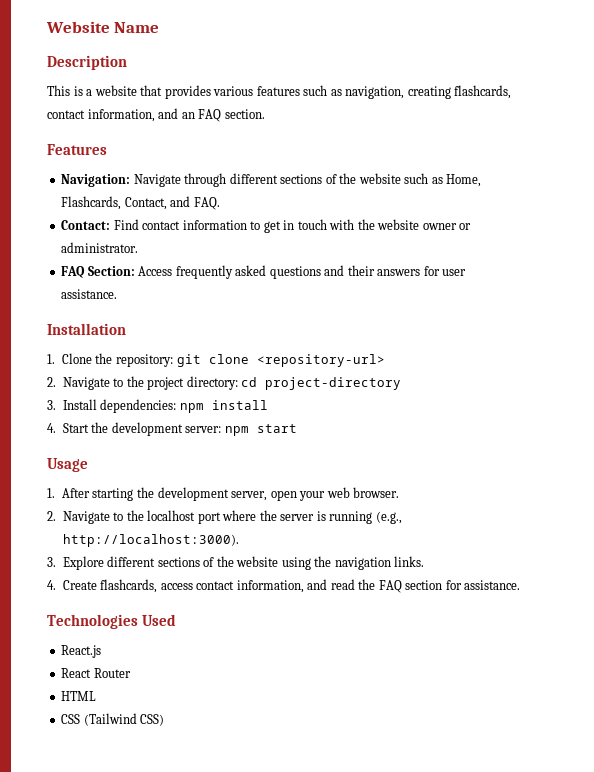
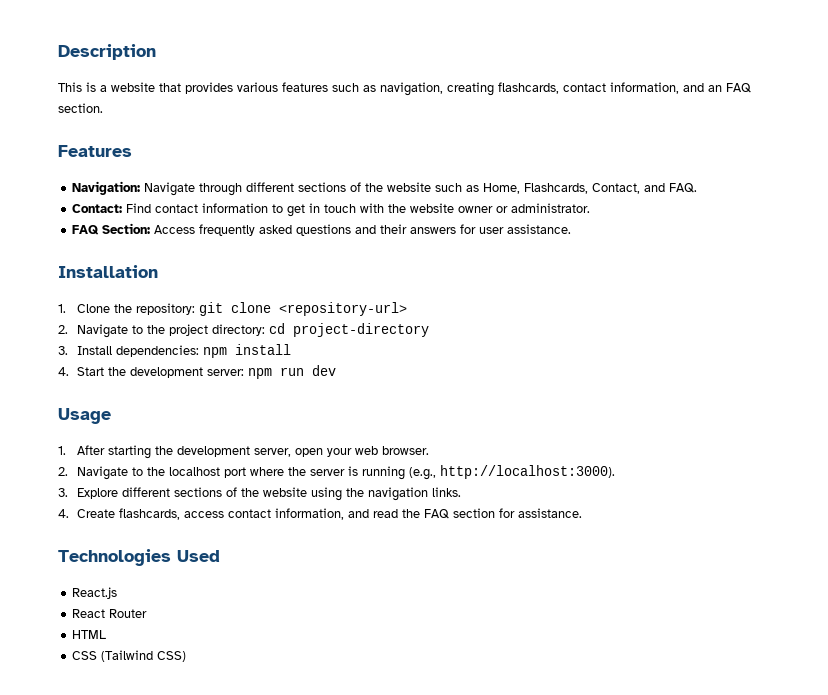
- Website Name
- 4. Start the development server: npm start
+ 4. Start the development server: npm run dev

